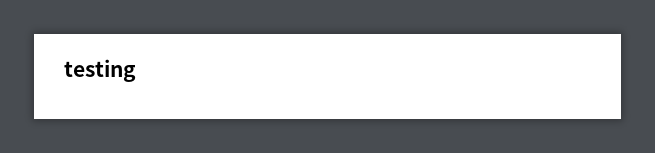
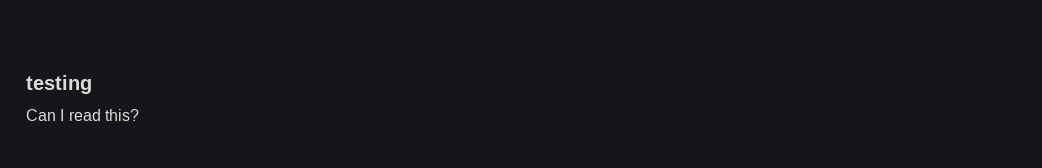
+ Can I read this?

